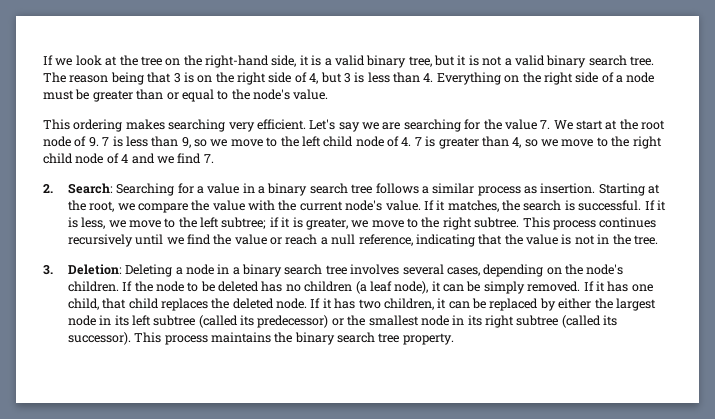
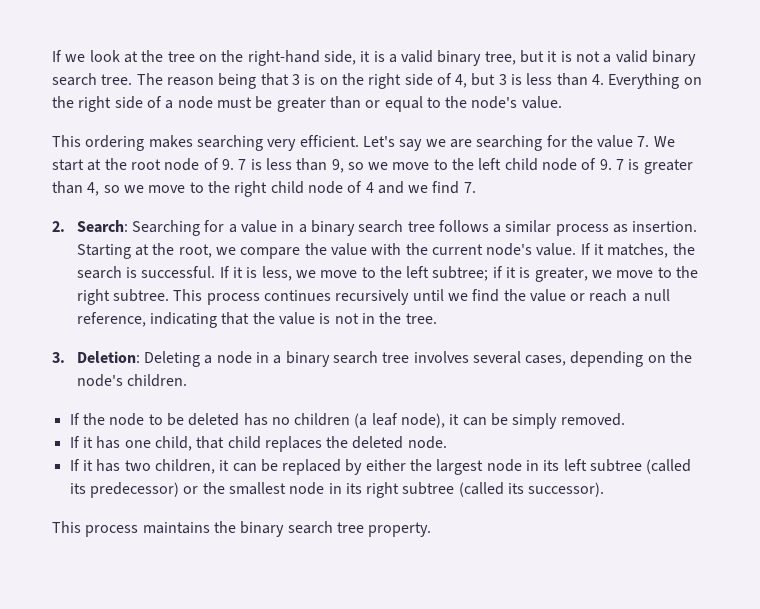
- Let's say we are searching for the value 7. We start at the root node of 9. 7 is less than 9, so we move to the left child node of 4. 7 is greater than 4, so we move to the right child node of 4 and we find 7.
+ Let's say we are searching for the value 7. We start at the root node of 9. 7 is less than 9, so we move to the left child node of 9. 7 is greater than 4, so we move to the right child node of 4 and we find 7.
- Deleting a node in a binary search tree involves several cases, depending on the node's children. If the node to be deleted has no children (a leaf node), it can be simply removed. If it has one child, that child replaces the deleted node. If it has two children, it can be replaced by either the largest node in its left subtree (called its predecessor) or the smallest node in its right subtree (called its successor). This process maintains the binary search tree property.
+ Deleting a node in a binary search tree involves several cases, depending on the node's children.
+ If the node to be deleted has no children (a leaf node), it can be simply removed.
+ If it has one child, that child replaces the deleted node.
+ If it has two children, it can be replaced by either the largest node in its left subtree (called its predecessor) or the smallest node in its right subtree (called its successor).
+ This process maintains the binary search tree property.

